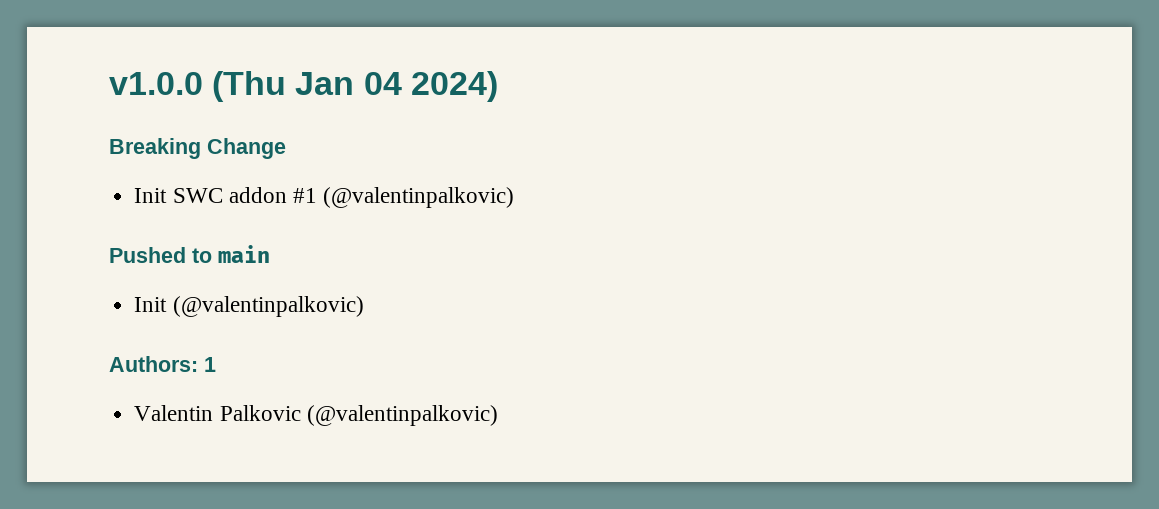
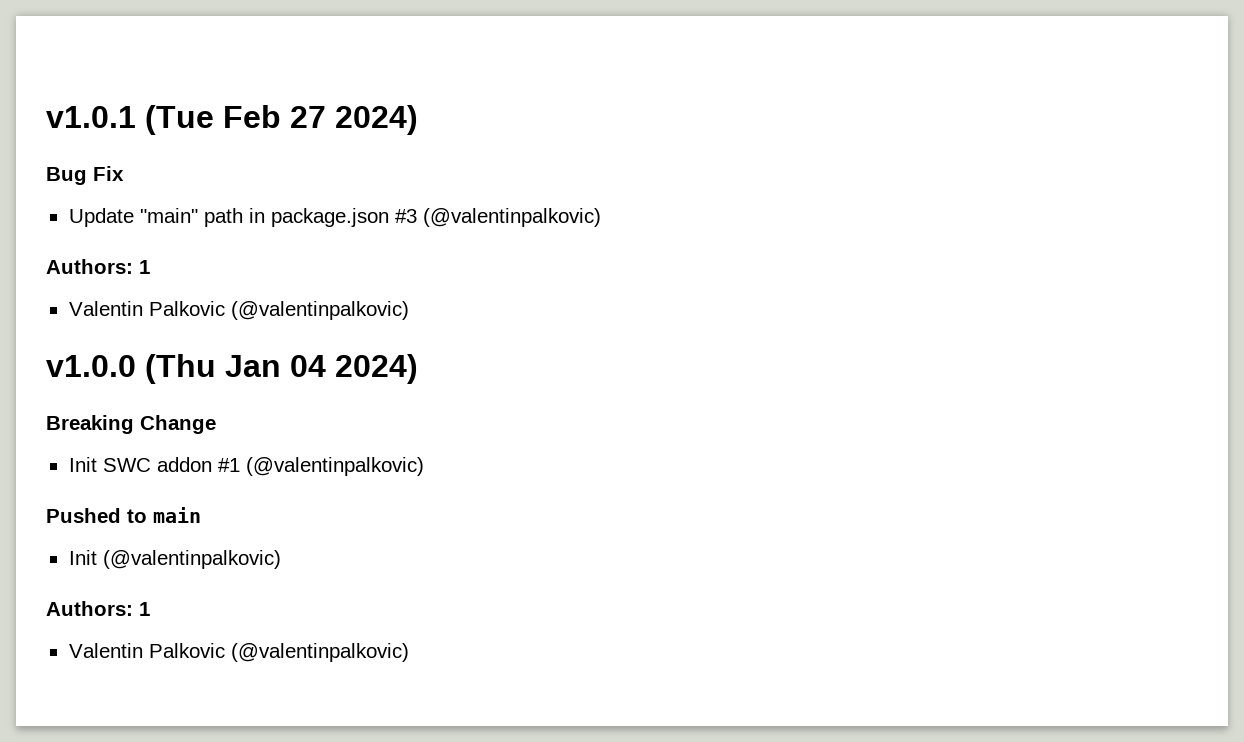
+ v1.0.1 (Tue Feb 27 2024)
+ Bug Fix
+ Update "main" path in package.json #3 (@valentinpalkovic)
+ Authors: 1
+ Valentin Palkovic (@valentinpalkovic)

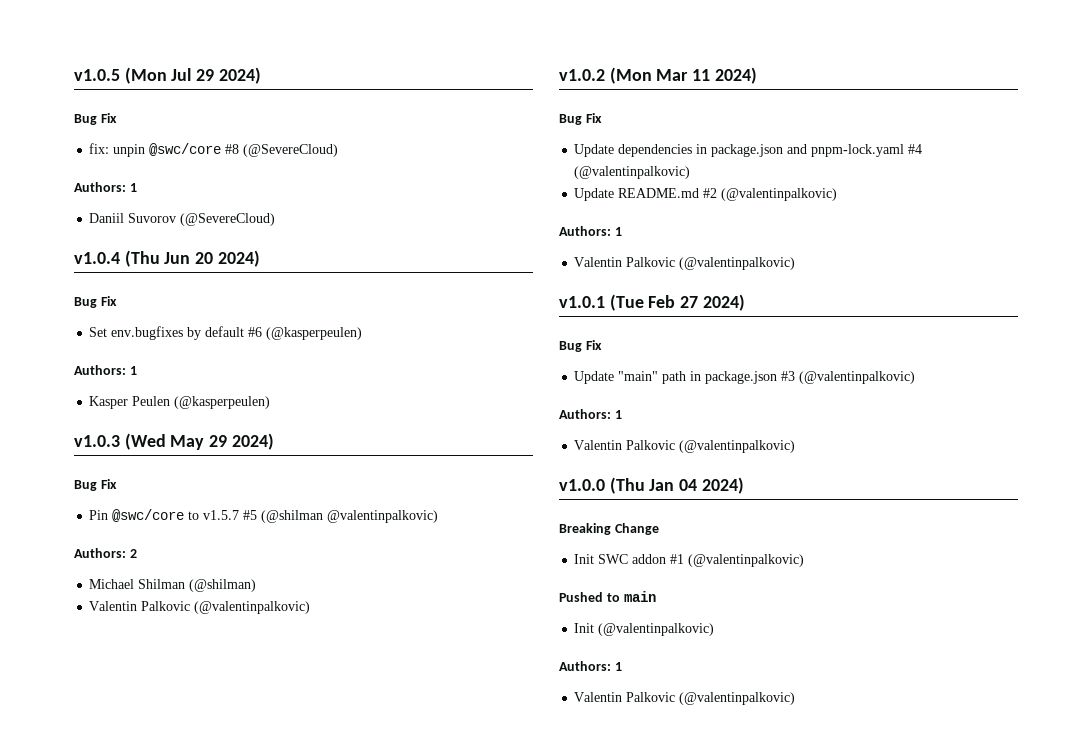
+ v1.0.5 (Mon Jul 29 2024)
+ Bug Fix
+ fix: unpin @swc/core #8 (@SevereCloud)
+ Authors: 1
+ Daniil Suvorov (@SevereCloud)
+ v1.0.4 (Thu Jun 20 2024)
+ Bug Fix
+ Set env.bugfixes by default #6 (@kasperpeulen)
+ Authors: 1
+ Kasper Peulen (@kasperpeulen)
+ v1.0.3 (Wed May 29 2024)
+ Bug Fix
+ Pin @swc/core to v1.5.7 #5 (@shilman @valentinpalkovic)
+ Authors: 2
+ Michael Shilman (@shilman)
+ Valentin Palkovic (@valentinpalkovic)
+ v1.0.2 (Mon Mar 11 2024)
+ Bug Fix
+ Update dependencies in package.json and pnpm-lock.yaml #4 (@valentinpalkovic)
+ Update README.md #2 (@valentinpalkovic)
+ Authors: 1
+ Valentin Palkovic (@valentinpalkovic)

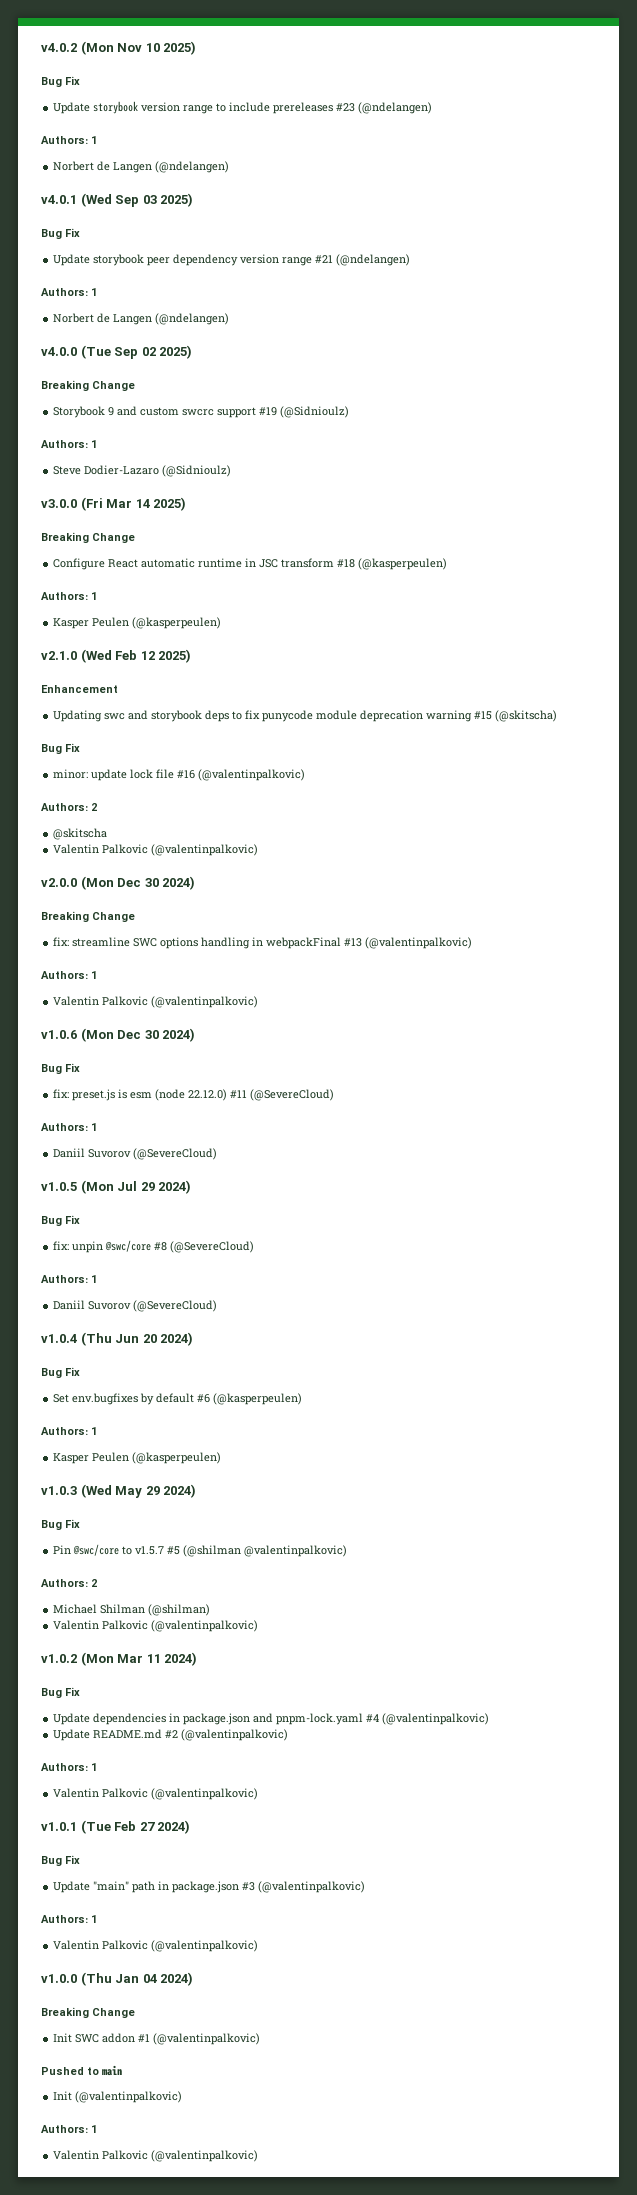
+ v4.0.2 (Mon Nov 10 2025)
+ Bug Fix
+ Update storybook version range to include prereleases #23 (@ndelangen)
+ Authors: 1
+ Norbert de Langen (@ndelangen)
+ v4.0.1 (Wed Sep 03 2025)
+ Bug Fix
+ Update storybook peer dependency version range #21 (@ndelangen)
+ Authors: 1
+ Norbert de Langen (@ndelangen)
+ v4.0.0 (Tue Sep 02 2025)
+ Breaking Change
+ Storybook 9 and custom swcrc support #19 (@Sidnioulz)
+ Authors: 1
+ Steve Dodier-Lazaro (@Sidnioulz)
+ v3.0.0 (Fri Mar 14 2025)
+ Breaking Change
+ Configure React automatic runtime in JSC transform #18 (@kasperpeulen)
+ Authors: 1
+ Kasper Peulen (@kasperpeulen)
+ v2.1.0 (Wed Feb 12 2025)
+ Enhancement
+ Updating swc and storybook deps to fix punycode module deprecation warning #15 (@skitscha)
+ Bug Fix
+ minor: update lock file #16 (@valentinpalkovic)
+ Authors: 2
+ @skitscha
+ Valentin Palkovic (@valentinpalkovic)
+ v2.0.0 (Mon Dec 30 2024)
+ Breaking Change
+ fix: streamline SWC options handling in webpackFinal #13 (@valentinpalkovic)
+ Authors: 1
+ Valentin Palkovic (@valentinpalkovic)
+ v1.0.6 (Mon Dec 30 2024)
+ Bug Fix
+ fix: preset.js is esm (node 22.12.0) #11 (@SevereCloud)
+ Authors: 1
+ Daniil Suvorov (@SevereCloud)

